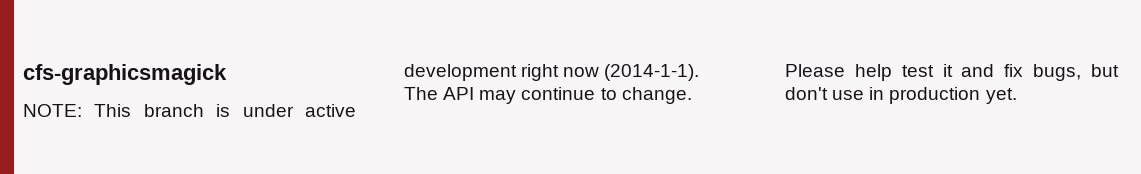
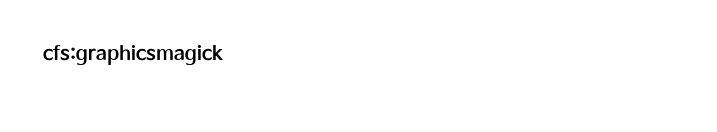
- cfs-graphicsmagick
- NOTE: This branch is under active development right now (2014-1-1). The API may continue to change. Please help test it and fix bugs, but don't use in production yet.
+ cfs:graphicsmagick

